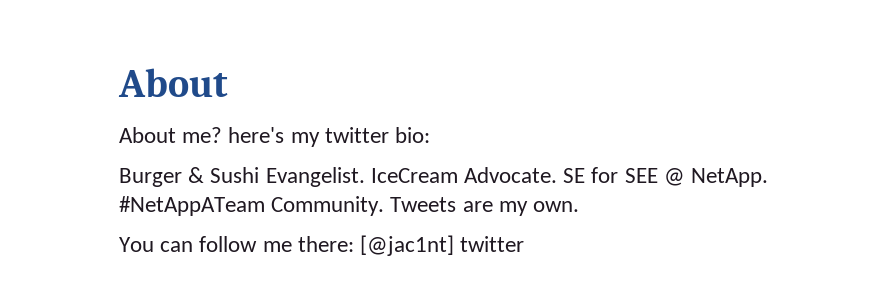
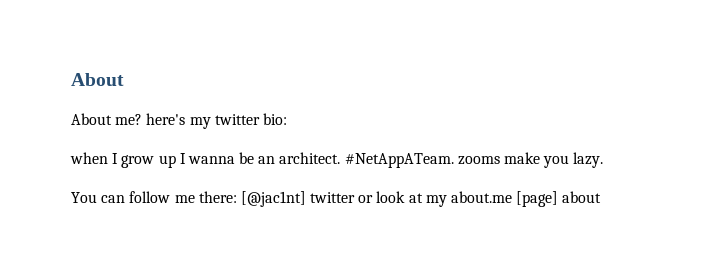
- Burger & Sushi Evangelist. IceCream Advocate. SE for SEE @ NetApp. #NetAppATeam Community. Tweets are my own.
+ when I grow up I wanna be an architect. #NetAppATeam. zooms make you lazy.
- You can follow me there: [@jac1nt] twitter
+ You can follow me there: [@jac1nt] twitter or look at my about.me [page] about

